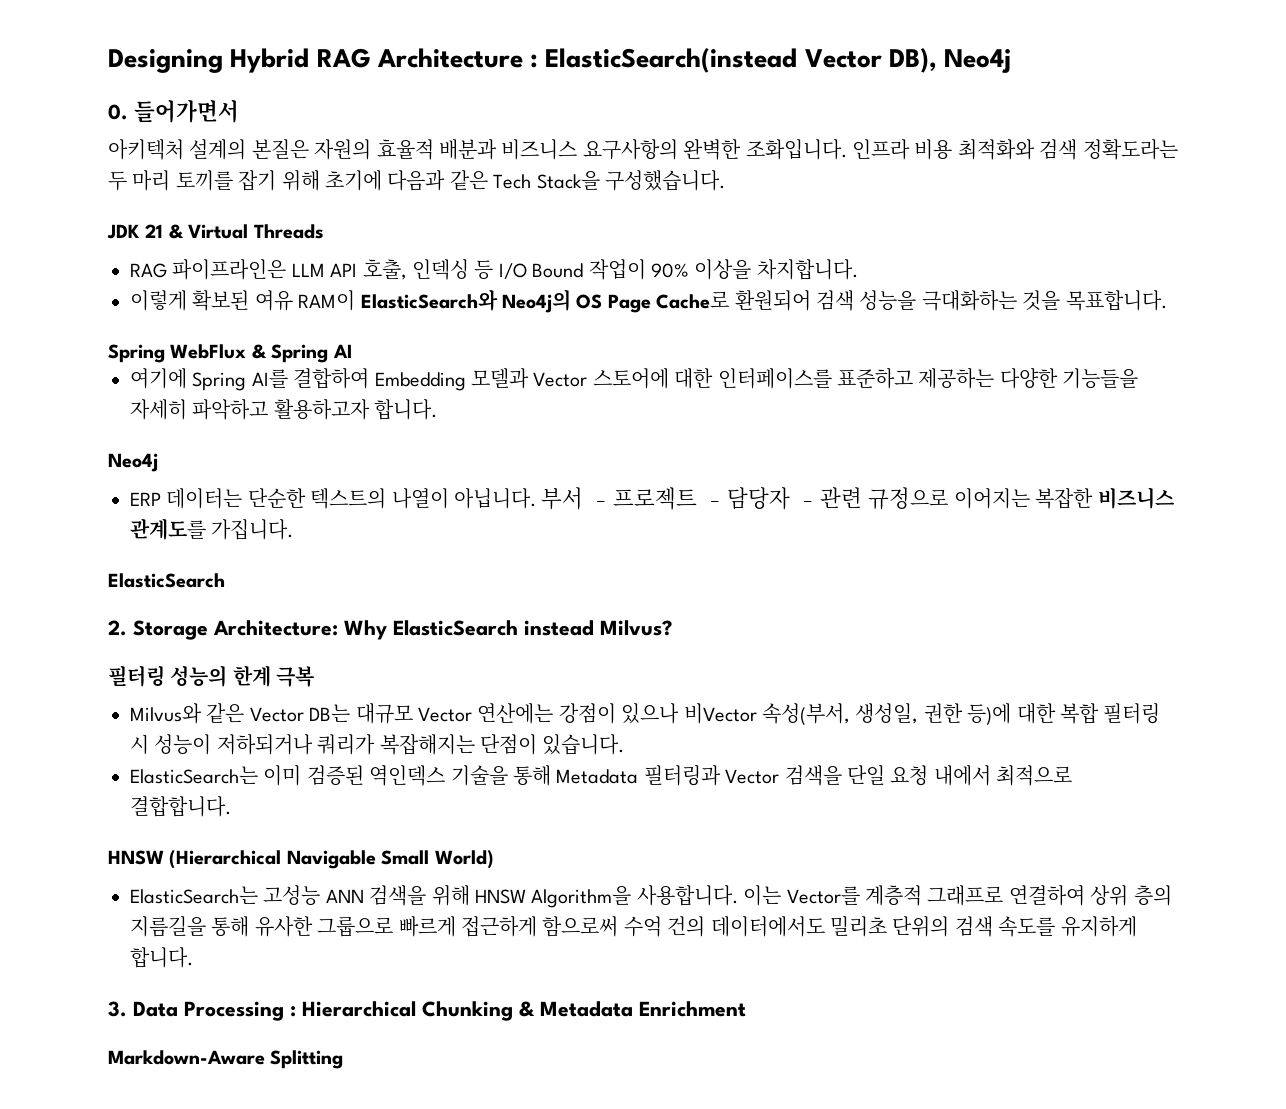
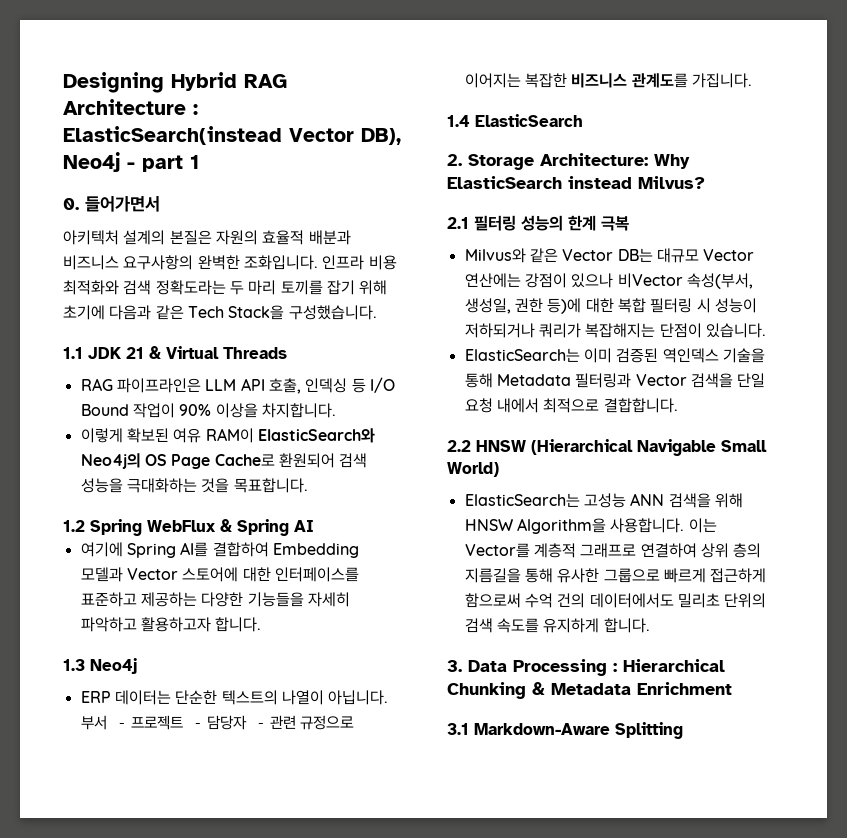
- Designing Hybrid RAG Architecture : ElasticSearch(instead Vector DB), Neo4j
+ Designing Hybrid RAG Architecture : ElasticSearch(instead Vector DB), Neo4j - part 1
- JDK 21 & Virtual Threads
+ 1.1 JDK 21 & Virtual Threads
- Spring WebFlux & Spring AI
+ 1.2 Spring WebFlux & Spring AI
  여기에 Spring AI를 결합하여 Embedding 모델과 Vector 스토어에 대한 인터페이스를 표준하고 제공하는 다양한 기능들을 자세히 파악하고 활용하고자 합니다.
- Neo4j
+ 1.3 Neo4j
  부서 - 프로젝트 - 담당자 - 관련 규정으로 이어지는 복잡한 비즈니스 관계도를 가집니다.
- ElasticSearch
+ 1.4 ElasticSearch
- 필터링 성능의 한계 극복
+ 2.1 필터링 성능의 한계 극복
- HNSW (Hierarchical Navigable Small World)
+ 2.2 HNSW (Hierarchical Navigable Small World)
- Markdown-Aware Splitting
+ 3.1 Markdown-Aware Splitting

